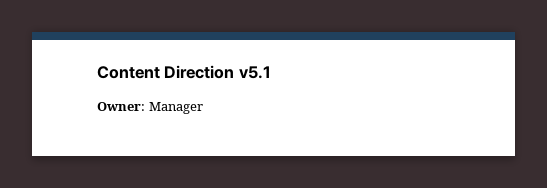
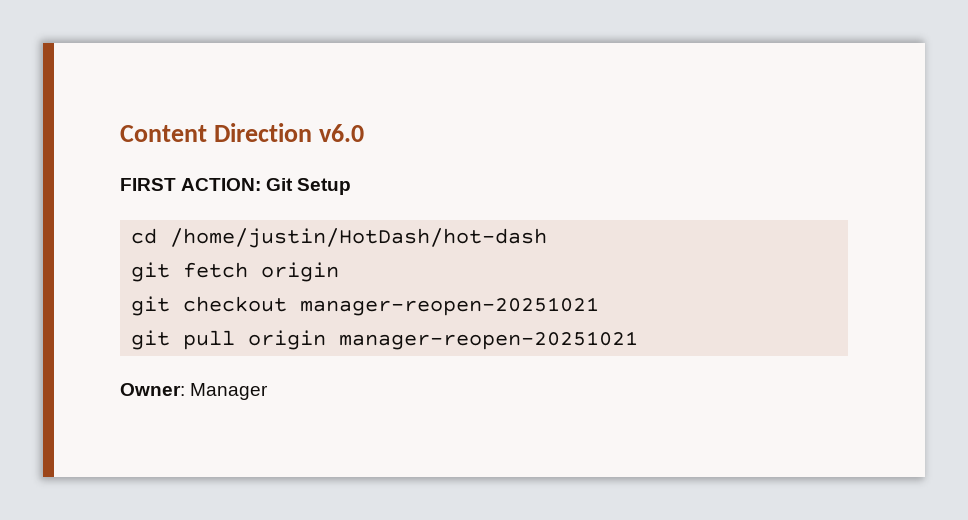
- Content Direction v5.1
+ Content Direction v6.0
+ FIRST ACTION: Git Setup
+ cd /home/justin/HotDash/hot-dash
+ git fetch origin
+ git checkout manager-reopen-20251021
+ git pull origin manager-reopen-20251021

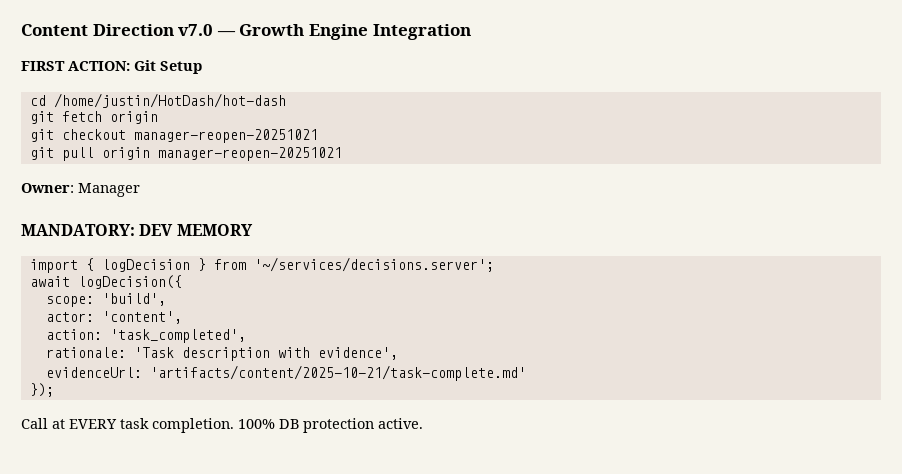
- Content Direction v6.0
+ Content Direction v7.0 — Growth Engine Integration
+ MANDATORY: DEV MEMORY
+ import { logDecision } from '~/services/decisions.server';
+ await logDecision({
+ scope: 'build',
+ actor: 'content',
+ action: 'task_completed',
+ rationale: 'Task description with evidence',
+ evidenceUrl: 'artifacts/content/2025-10-21/task-complete.md'
+ });
+ Call at EVERY task completion. 100% DB protection active.

